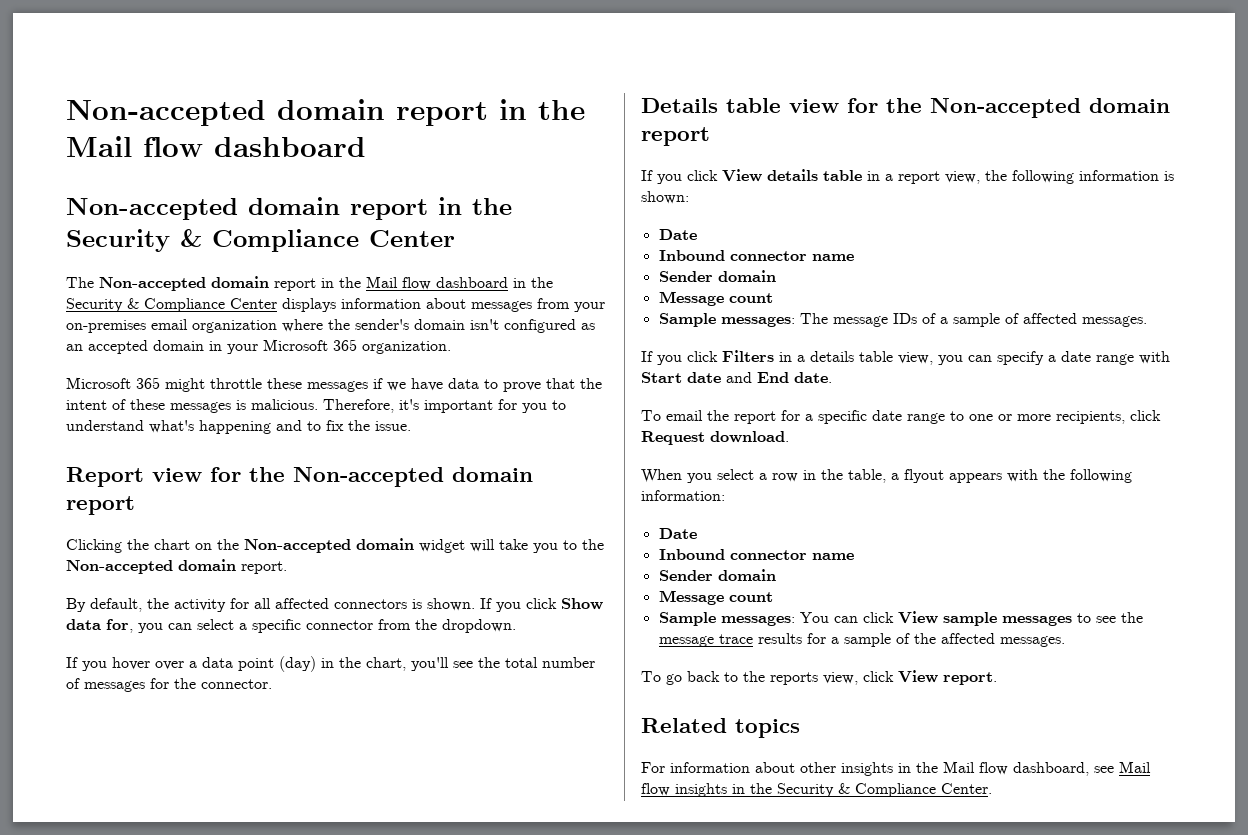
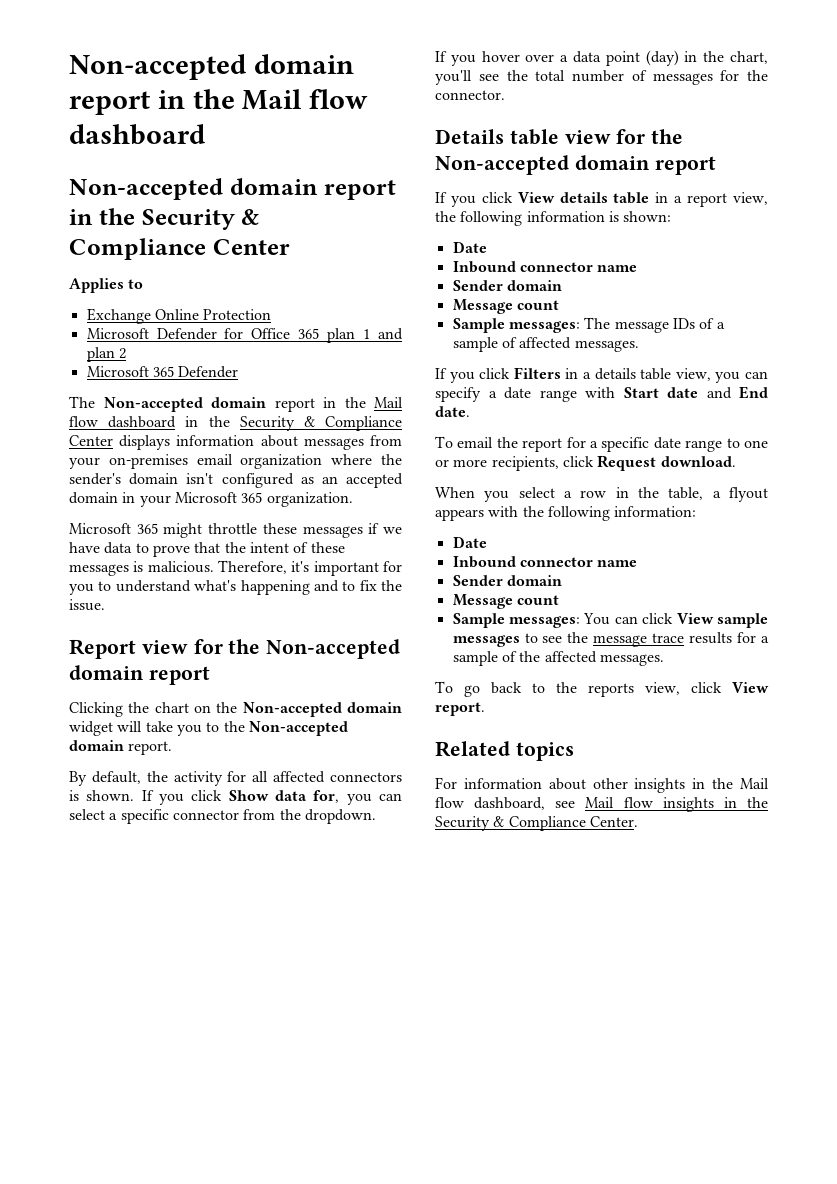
+ Applies to
+ Exchange Online Protection
+ Microsoft Defender for Office 365 plan 1 and plan 2
+ Microsoft 365 Defender

